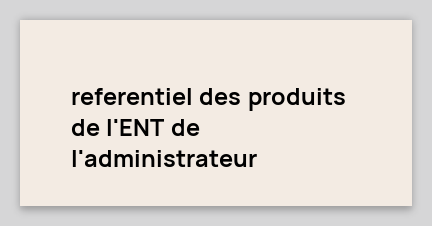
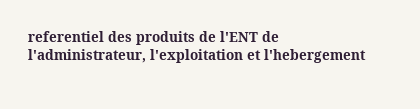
- referentiel des produits de l'ENT de l'administrateur
+ referentiel des produits de l'ENT de l'administrateur, l'exploitation et l'hebergement

